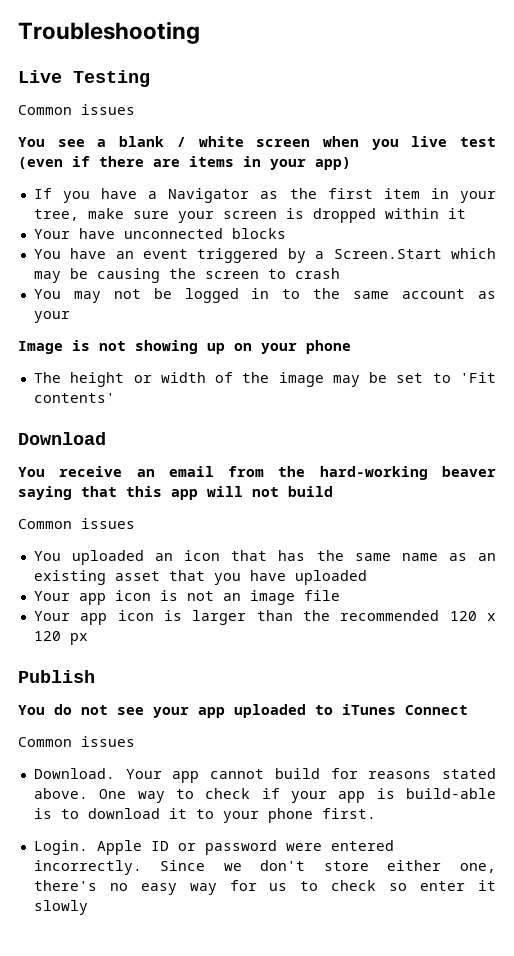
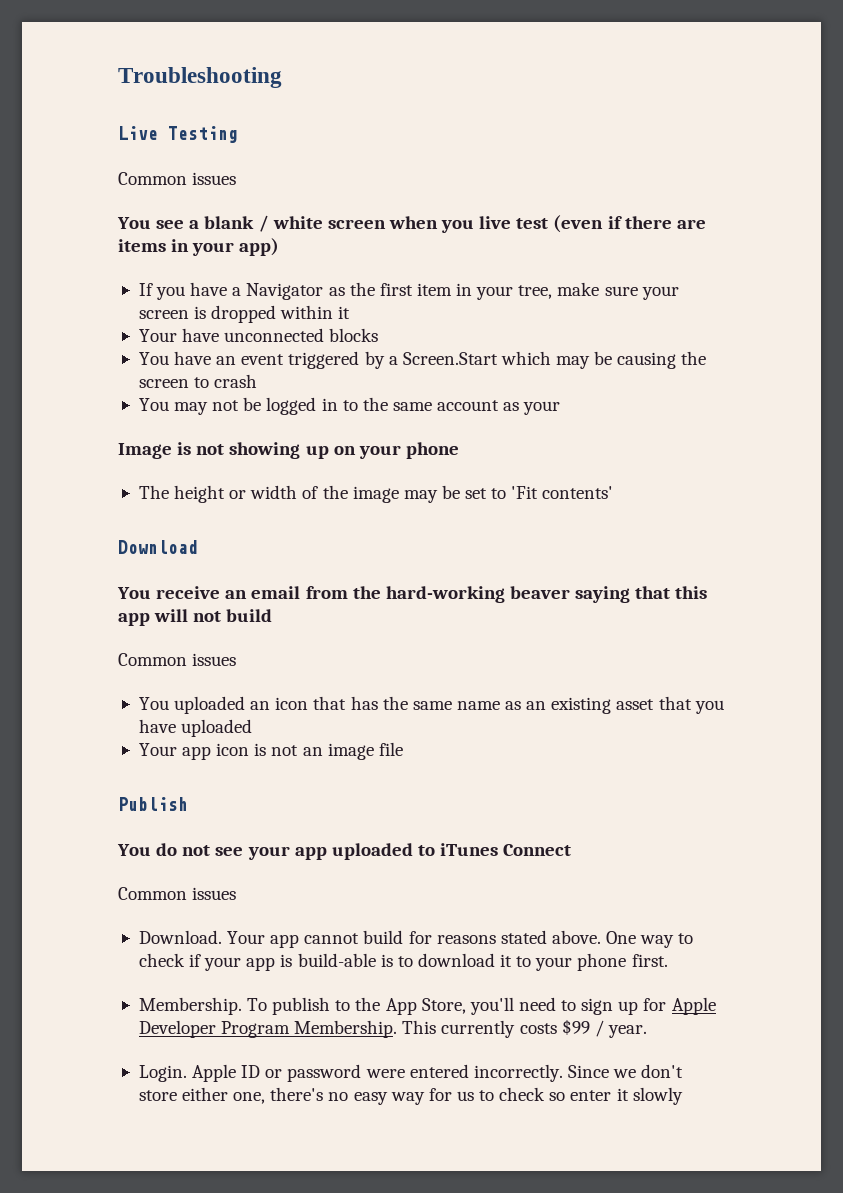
- Your app icon is larger than the recommended 120 x 120 px
+ Membership. To publish to the App Store, you'll need to sign up for Apple Developer Program Membership. This currently costs $99 / year.

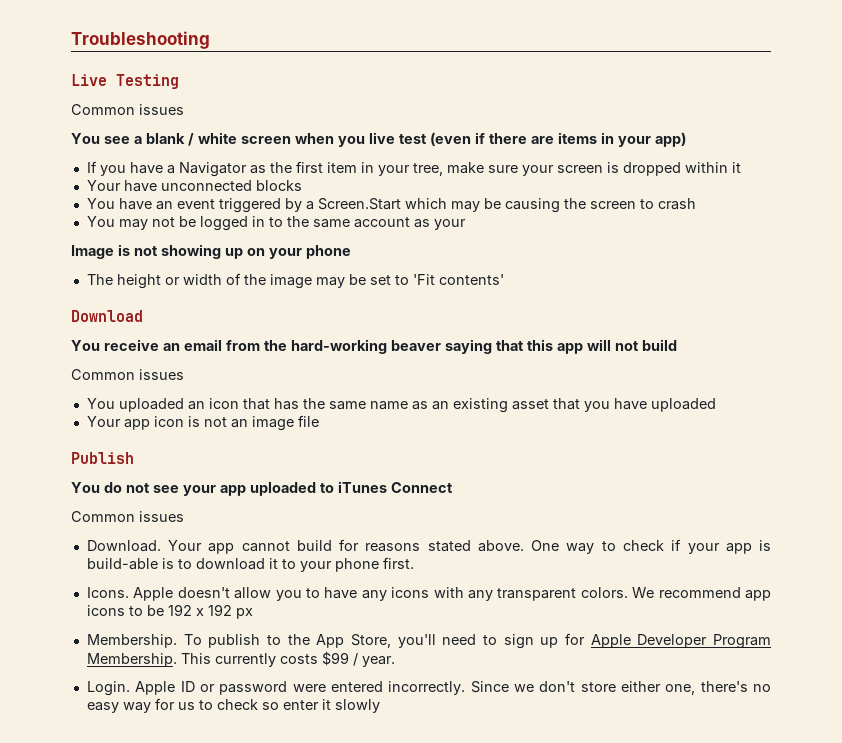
+ Icons. Apple doesn't allow you to have any icons with any transparent colors. We recommend app icons to be 192 x 192 px

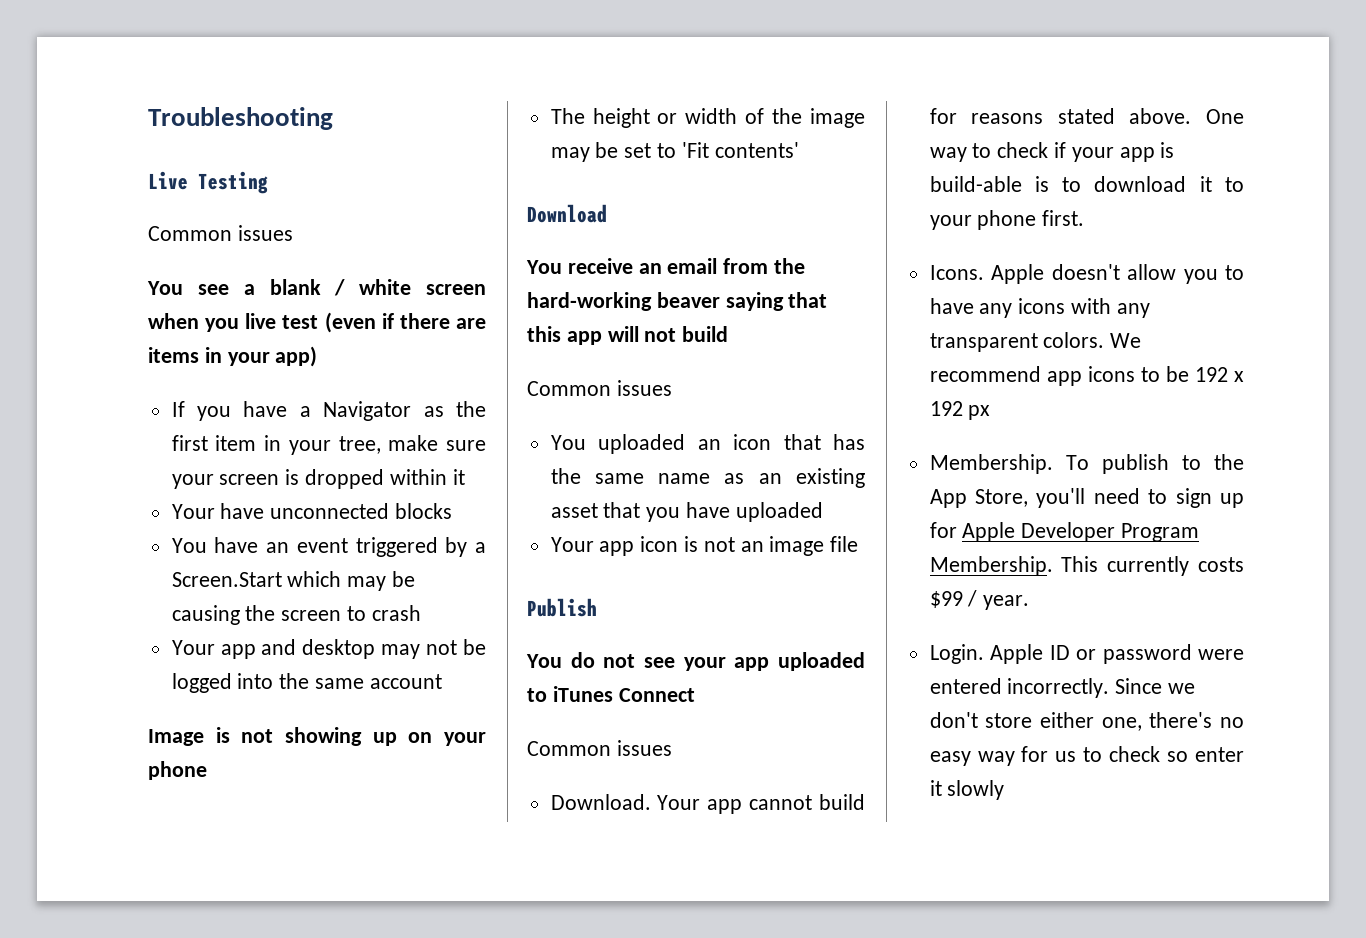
- You may not be logged in to the same account as your
+ Your app and desktop may not be logged into the same account

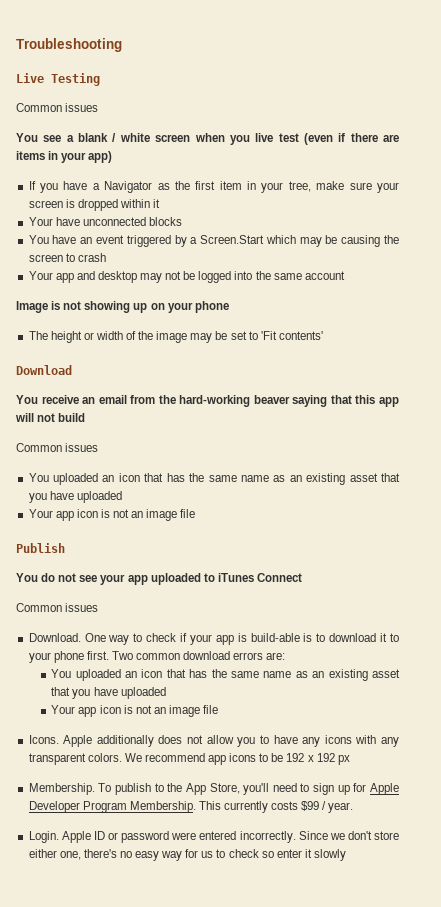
- Your app cannot build for reasons stated above.
+ Two common download errors are:
+ You uploaded an icon that has the same name as an existing asset that you have uploaded
+ Your app icon is not an image file
- Apple doesn't allow you to have any icons with any transparent colors.
+ Apple additionally does not allow you to have any icons with any transparent colors.

